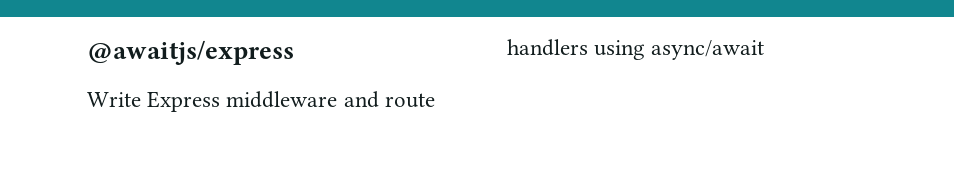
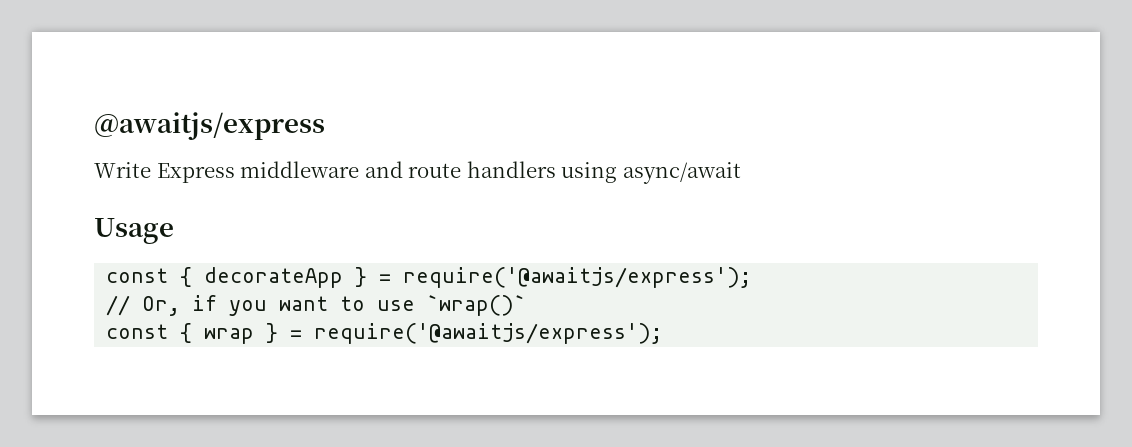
+ Usage
+ const { decorateApp } = require('@awaitjs/express');
+ // Or, if you want to use `wrap()`
+ const { wrap } = require('@awaitjs/express');

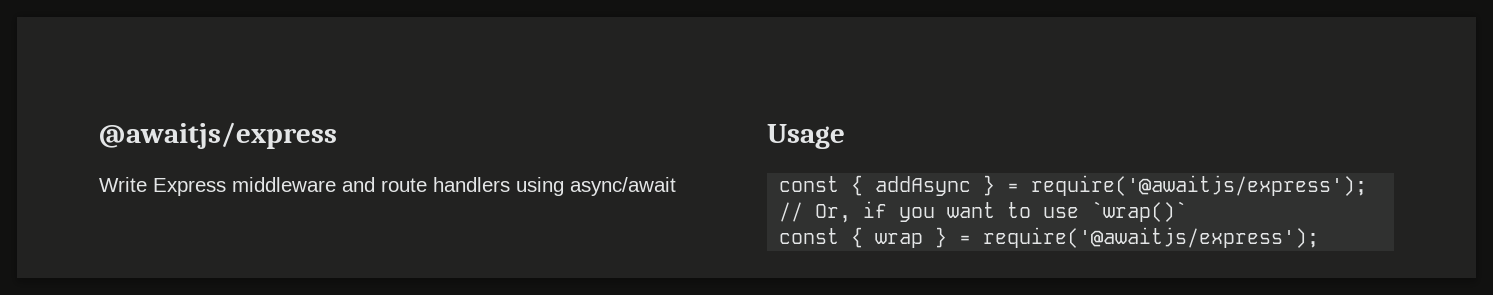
- const { decorateApp } = require('@awaitjs/express');
+ const { addAsync } = require('@awaitjs/express');

